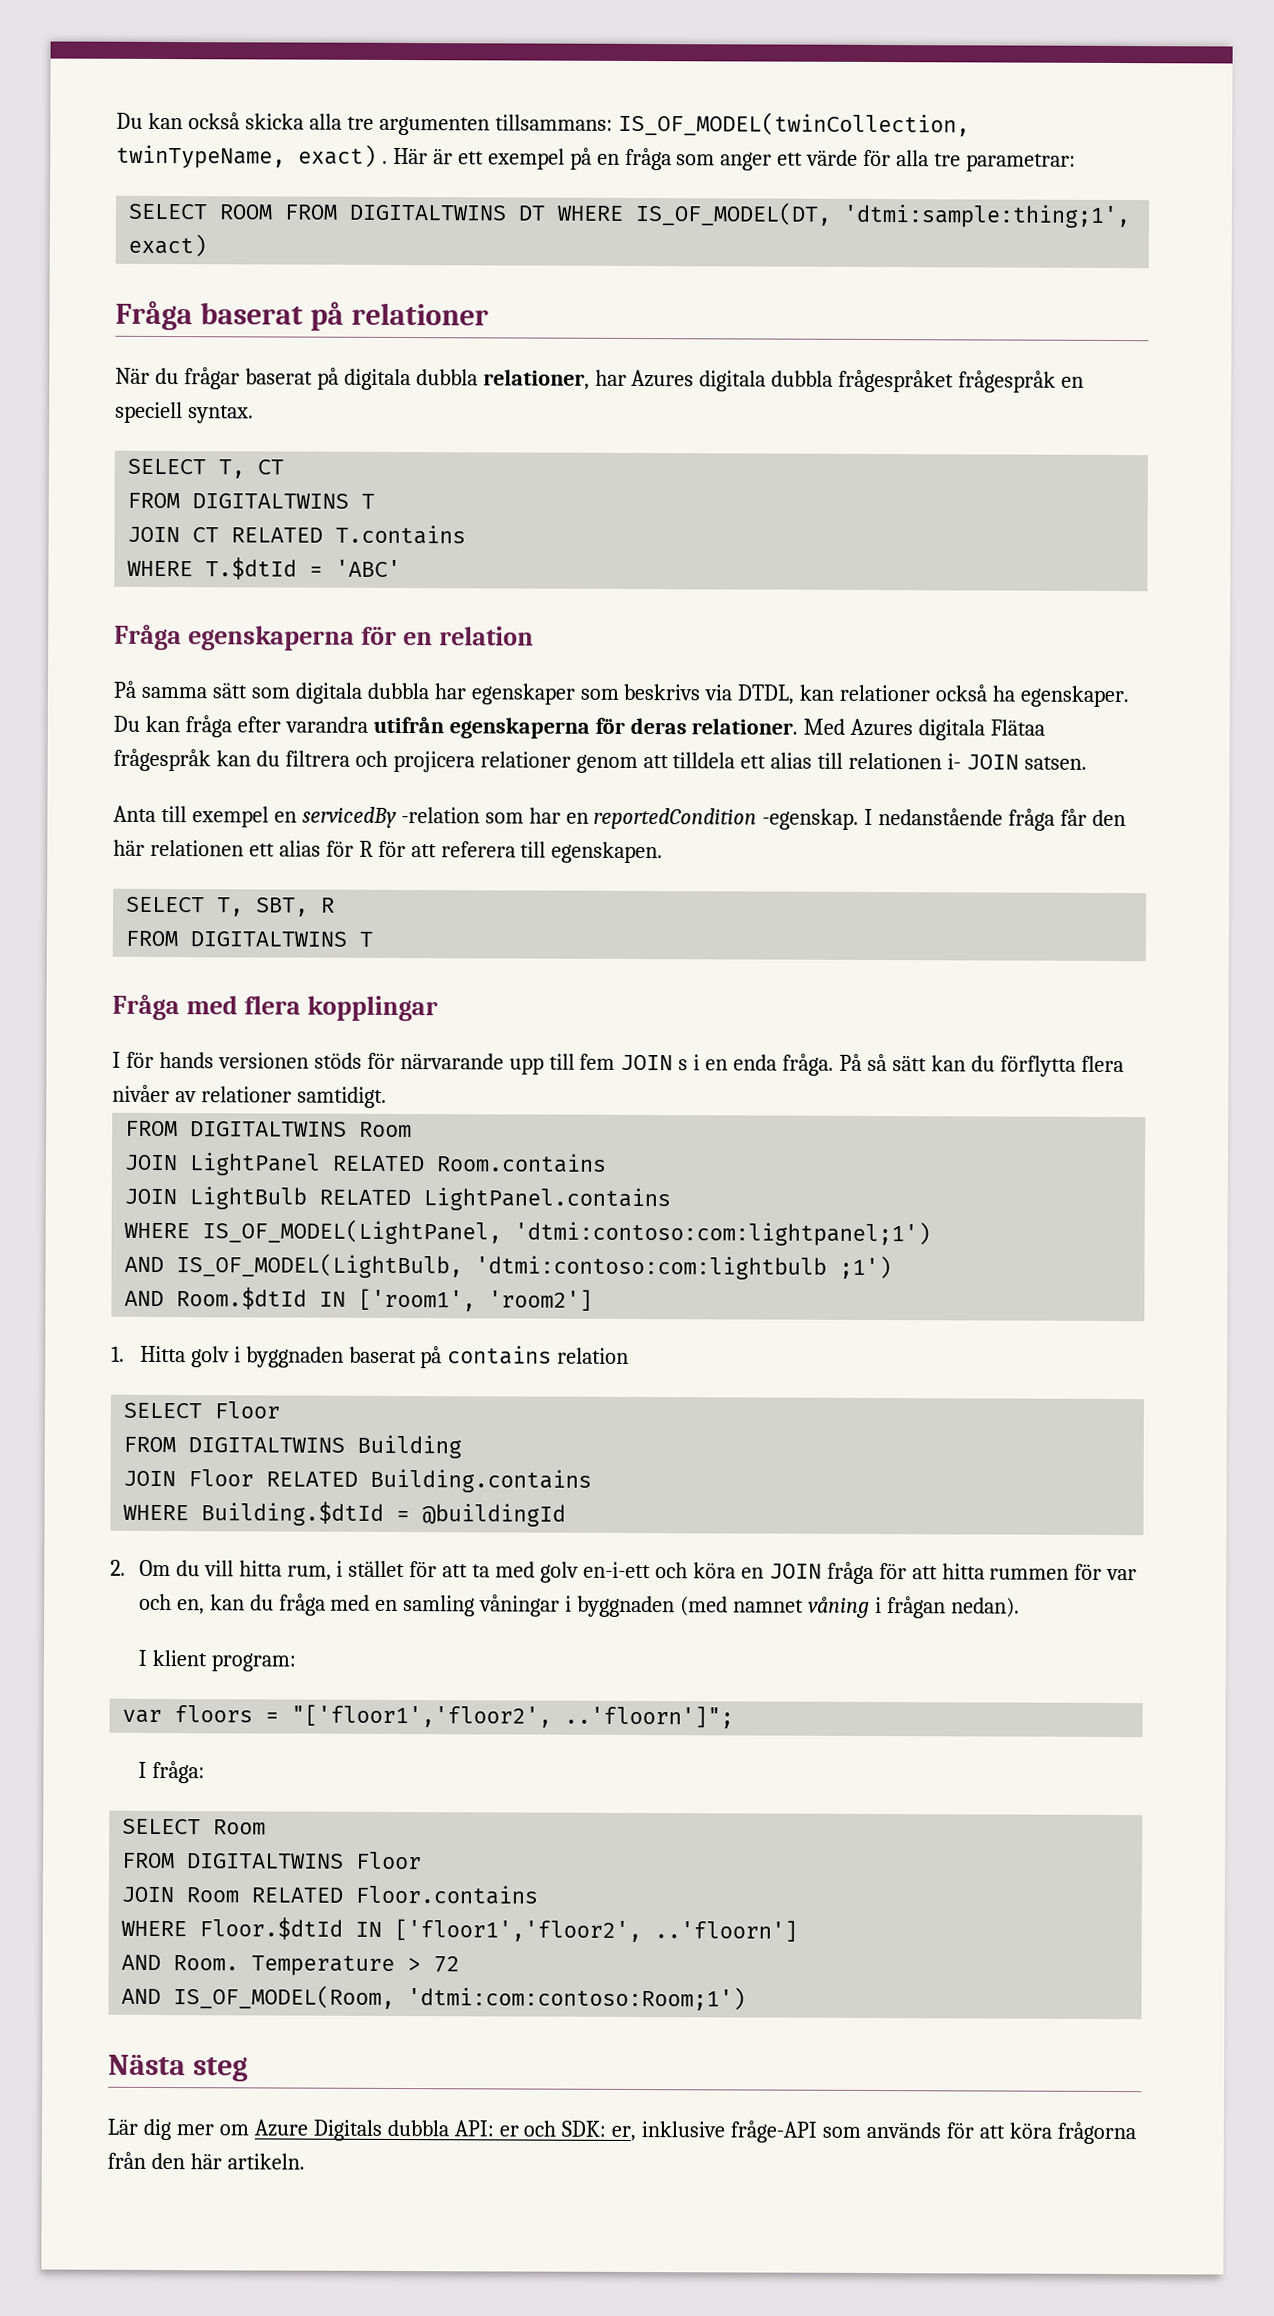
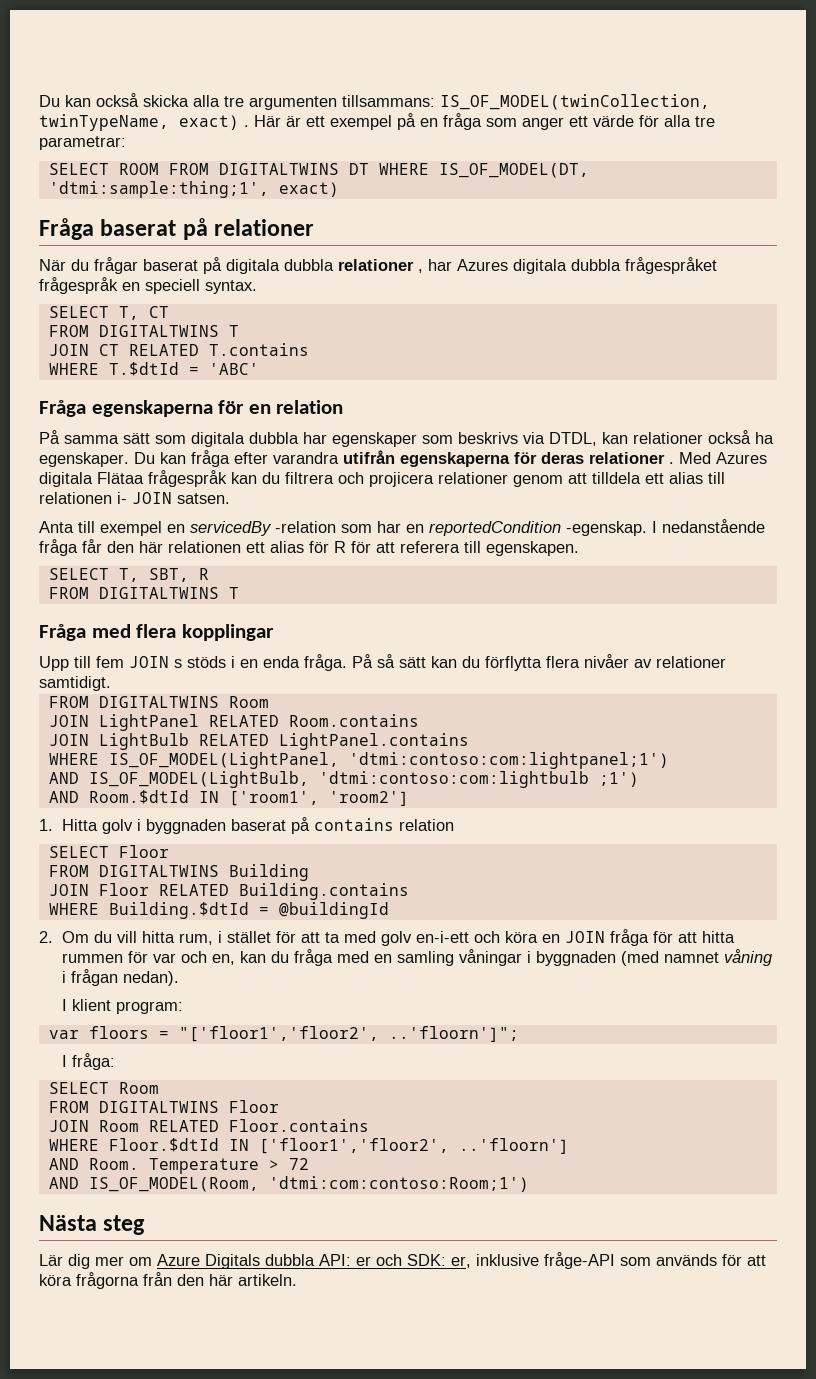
- När du frågar baserat på digitala dubbla relationer, har Azures digitala dubbla frågespråket frågespråk en speciell syntax.
+ När du frågar baserat på digitala dubbla relationer , har Azures digitala dubbla frågespråket frågespråk en speciell syntax.
- Du kan fråga efter varandra utifrån egenskaperna för deras relationer.
+ Du kan fråga efter varandra utifrån egenskaperna för deras relationer .
- I för hands versionen stöds för närvarande upp till fem JOIN s i en enda fråga.
+ Upp till fem JOIN s stöds i en enda fråga.

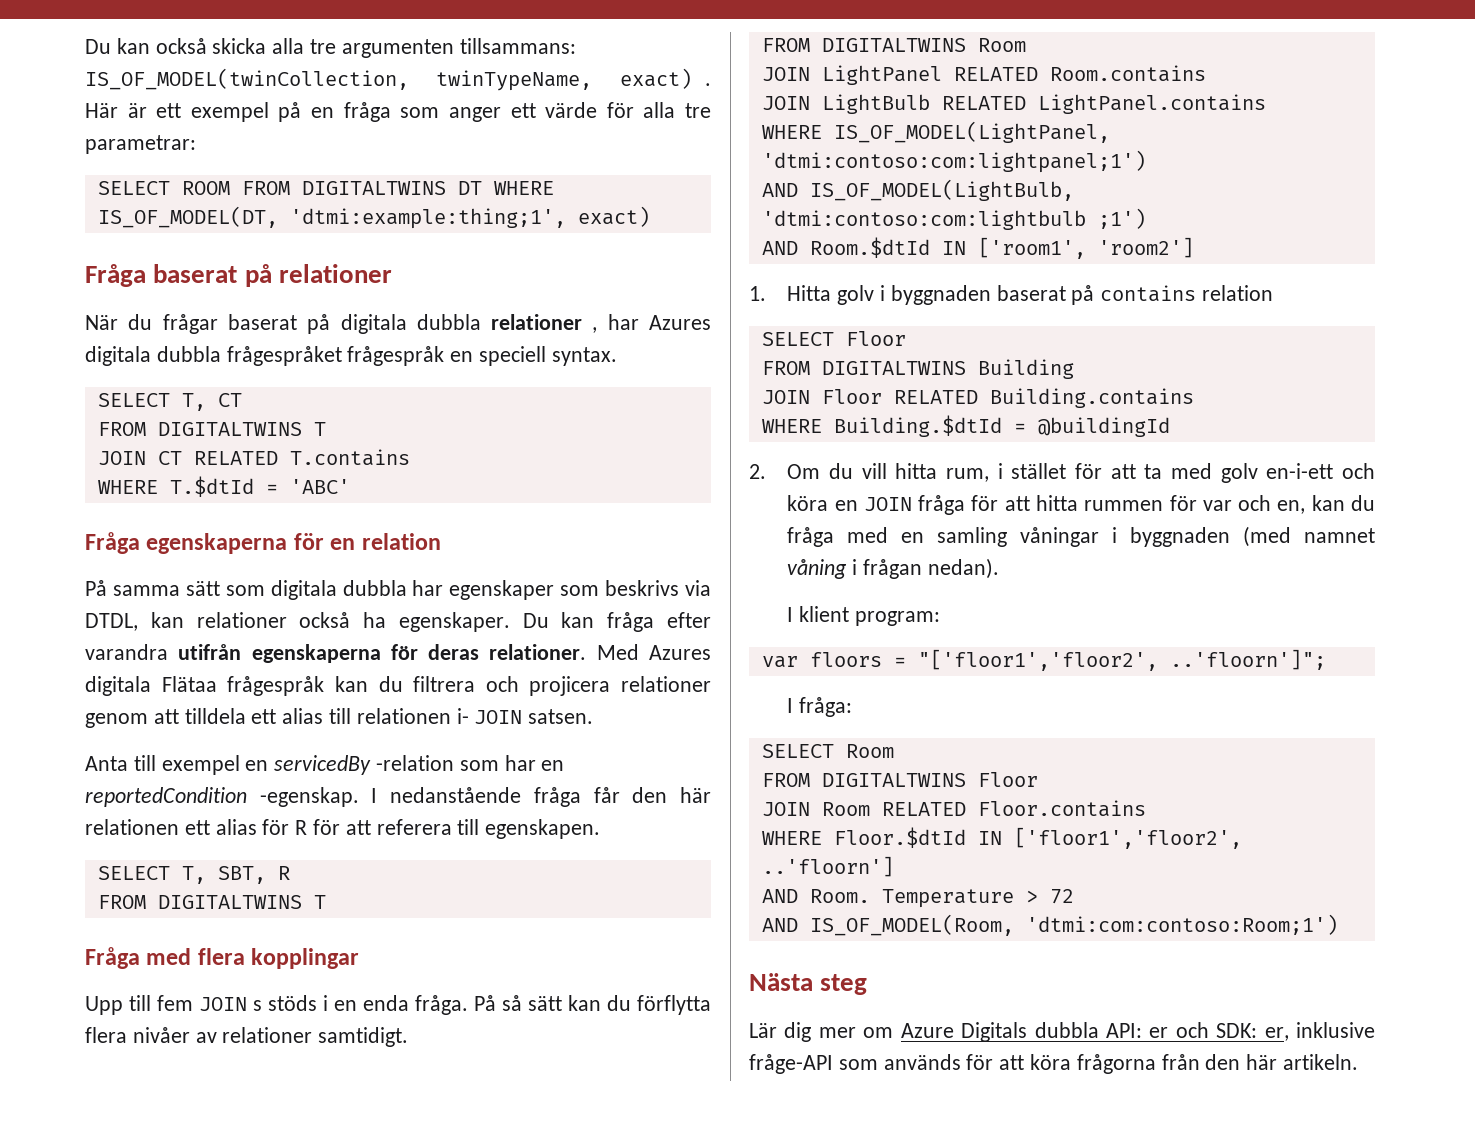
- SELECT ROOM FROM DIGITALTWINS DT WHERE IS_OF_MODEL(DT, 'dtmi:sample:thing;1', exact)
+ SELECT ROOM FROM DIGITALTWINS DT WHERE IS_OF_MODEL(DT, 'dtmi:example:thing;1', exact)
- Du kan fråga efter varandra utifrån egenskaperna för deras relationer .
+ Du kan fråga efter varandra utifrån egenskaperna för deras relationer.

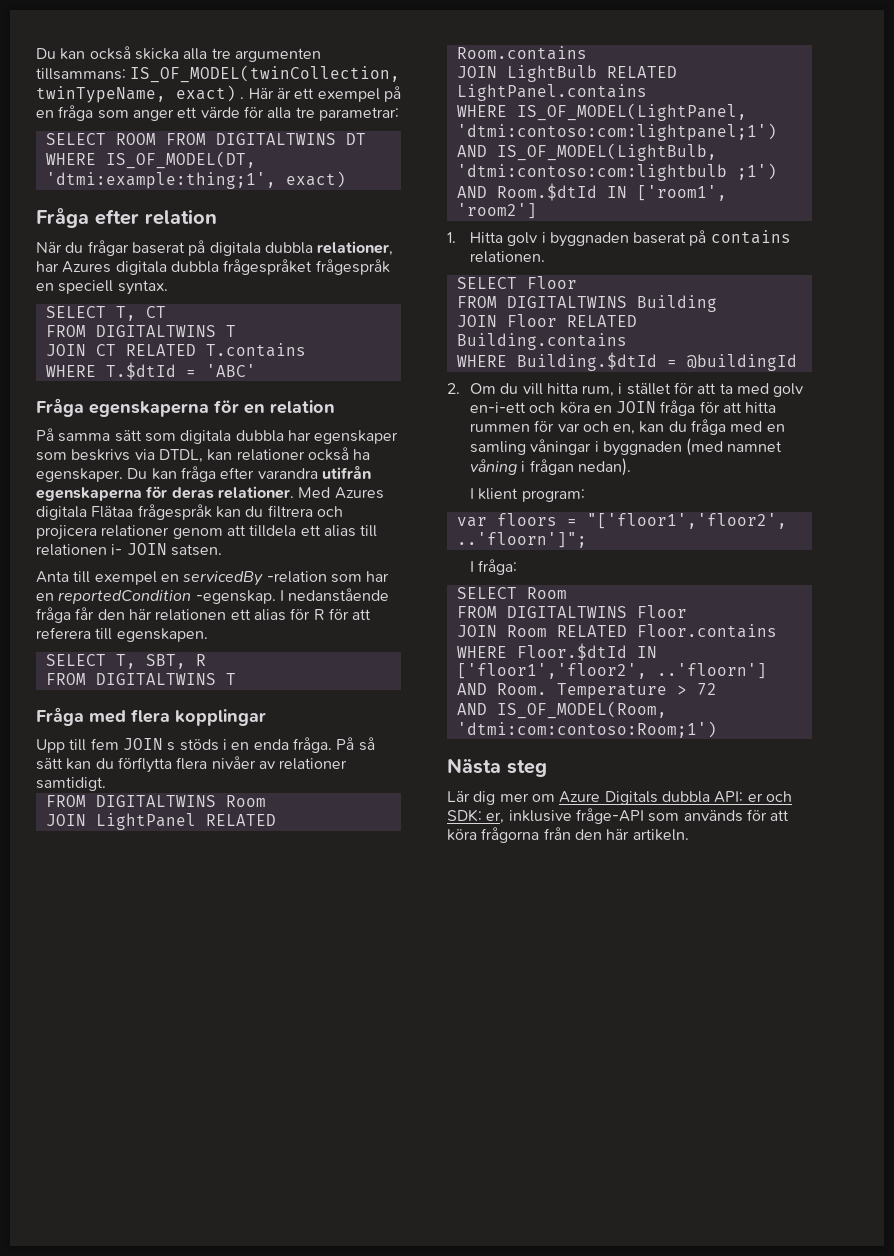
- Fråga baserat på relationer
+ Fråga efter relation
- När du frågar baserat på digitala dubbla relationer , har Azures digitala dubbla frågespråket frågespråk en speciell syntax.
+ När du frågar baserat på digitala dubbla relationer, har Azures digitala dubbla frågespråket frågespråk en speciell syntax.
- 1. Hitta golv i byggnaden baserat på contains relation
+ 1. Hitta golv i byggnaden baserat på contains relationen.

